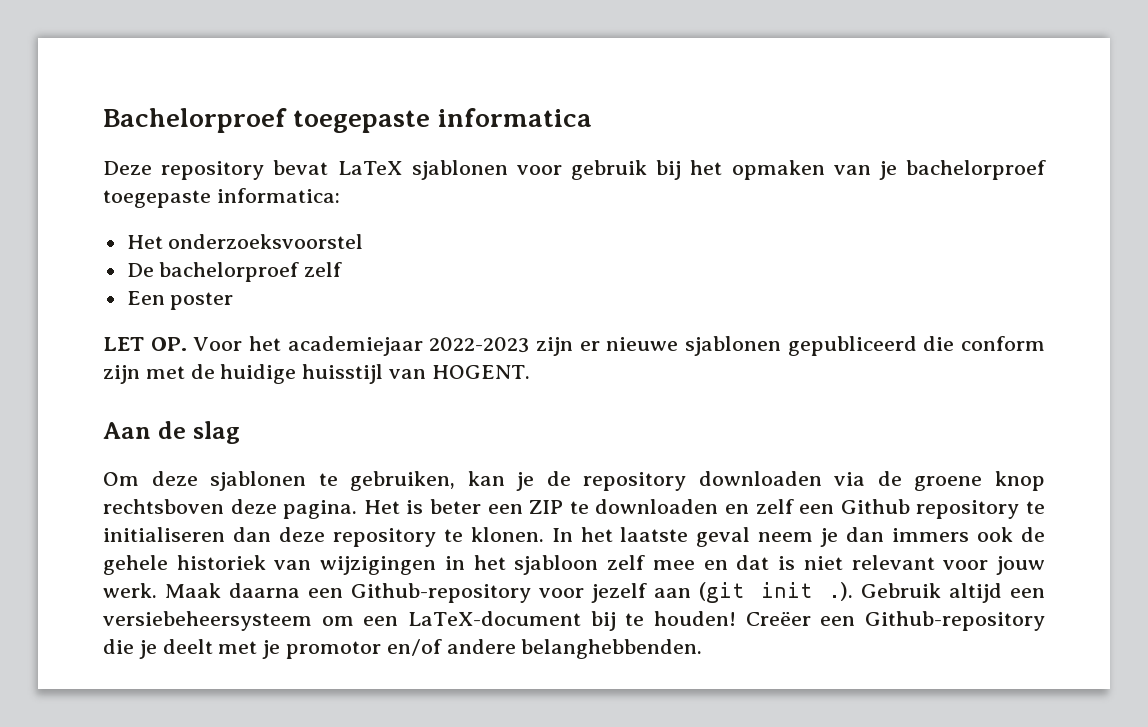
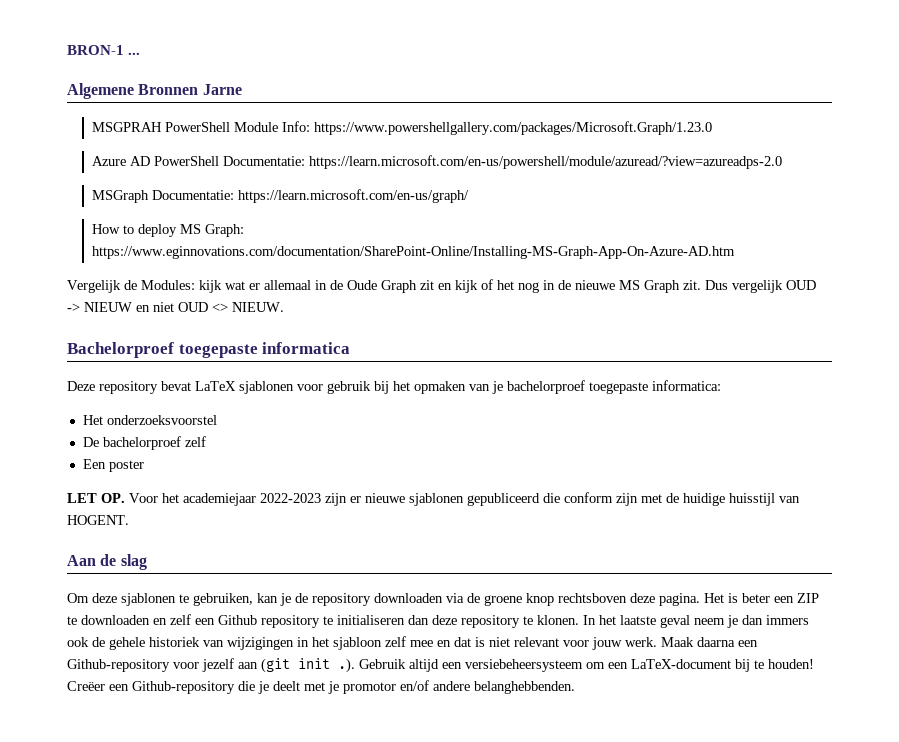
+ BRON-1 ...
+ Algemene Bronnen Jarne
+ MSGPRAH PowerShell Module Info: https://www.powershellgallery.com/packages/Microsoft.Graph/1.23.0
+ Azure AD PowerShell Documentatie: https://learn.microsoft.com/en-us/powershell/module/azuread/?view=azureadps-2.0
+ MSGraph Documentatie: https://learn.microsoft.com/en-us/graph/
+ How to deploy MS Graph: https://www.eginnovations.com/documentation/SharePoint-Online/Installing-MS-Graph-App-On-Azure-AD.htm
+ Vergelijk de Modules: kijk wat er allemaal in de Oude Graph zit en kijk of het nog in de nieuwe MS Graph zit. Dus vergelijk OUD -> NIEUW en niet OUD <> NIEUW.

